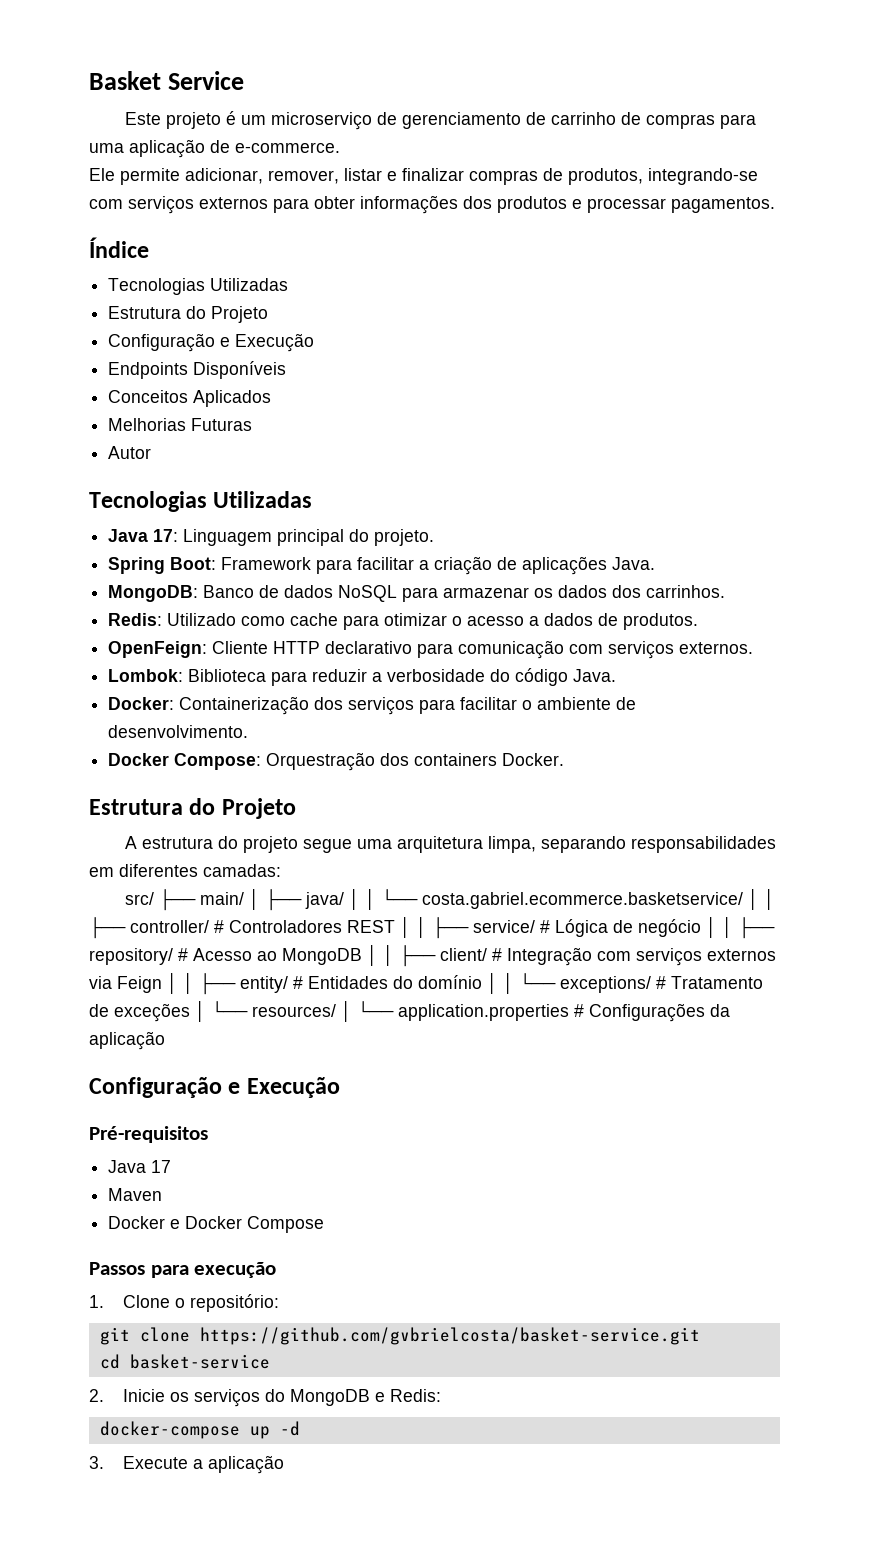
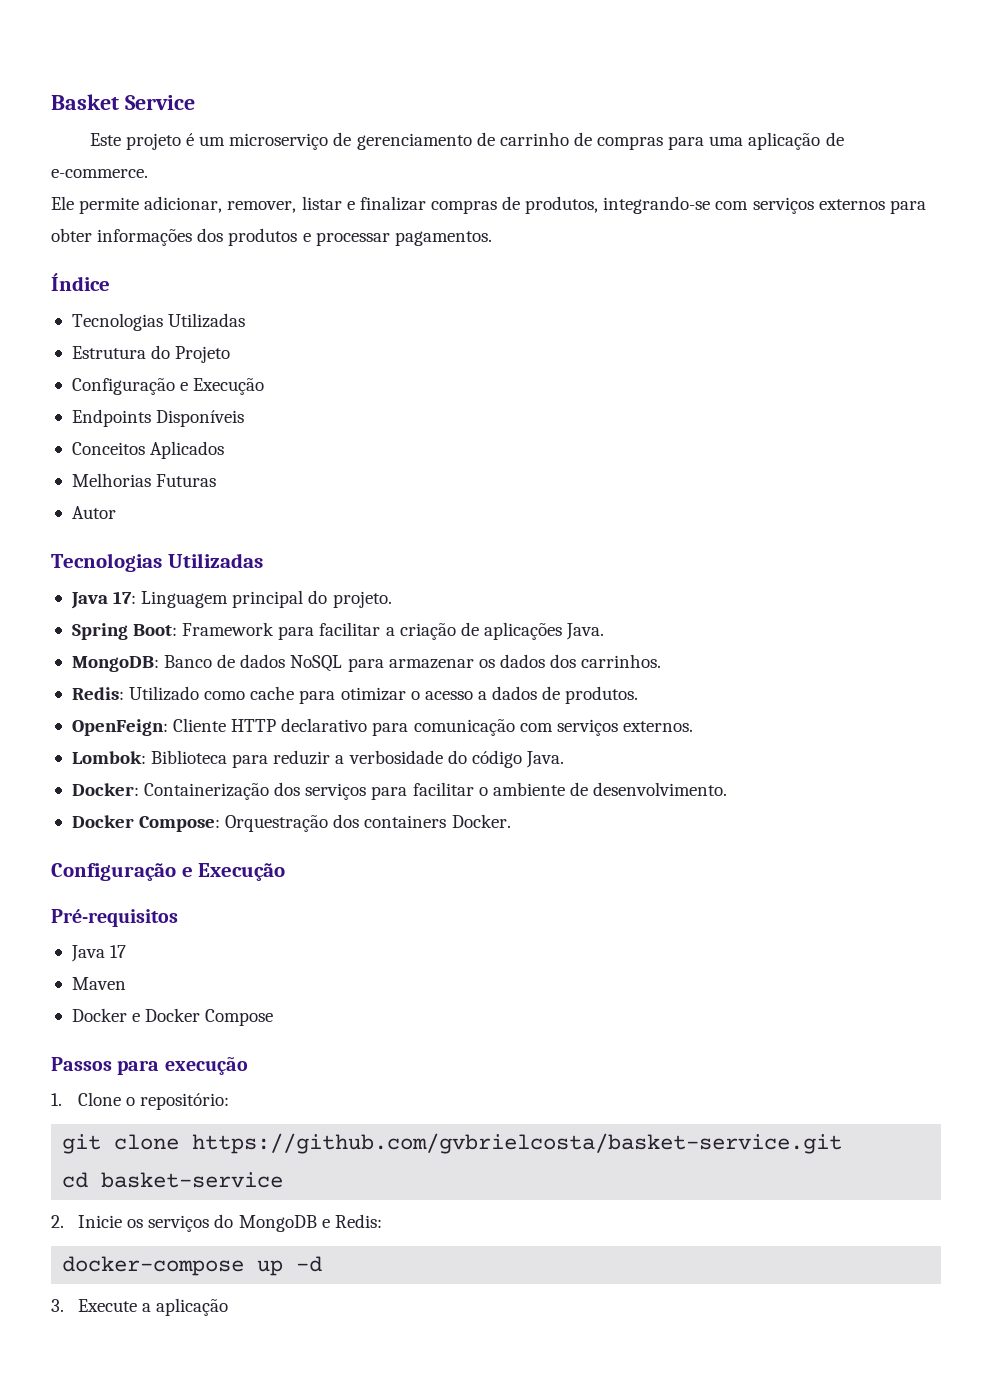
  Docker Compose: Orquestração dos containers Docker.
- Estrutura do Projeto
- A estrutura do projeto segue uma arquitetura limpa, separando responsabilidades em diferentes camadas:
- src/ ├── main/ │ ├── java/ │ │ └── costa.gabriel.ecommerce.basketservice/ │ │ ├── controller/ # Controladores REST │ │ ├── service/ # Lógica de negócio │ │ ├── repository/ # Acesso ao MongoDB │ │ ├── client/ # Integração com serviços externos via Feign │ │ ├── entity/ # Entidades do domínio │ │ └── exceptions/ # Tratamento de exceções │ └── resources/ │ └── application.properties # Configurações da aplicação

